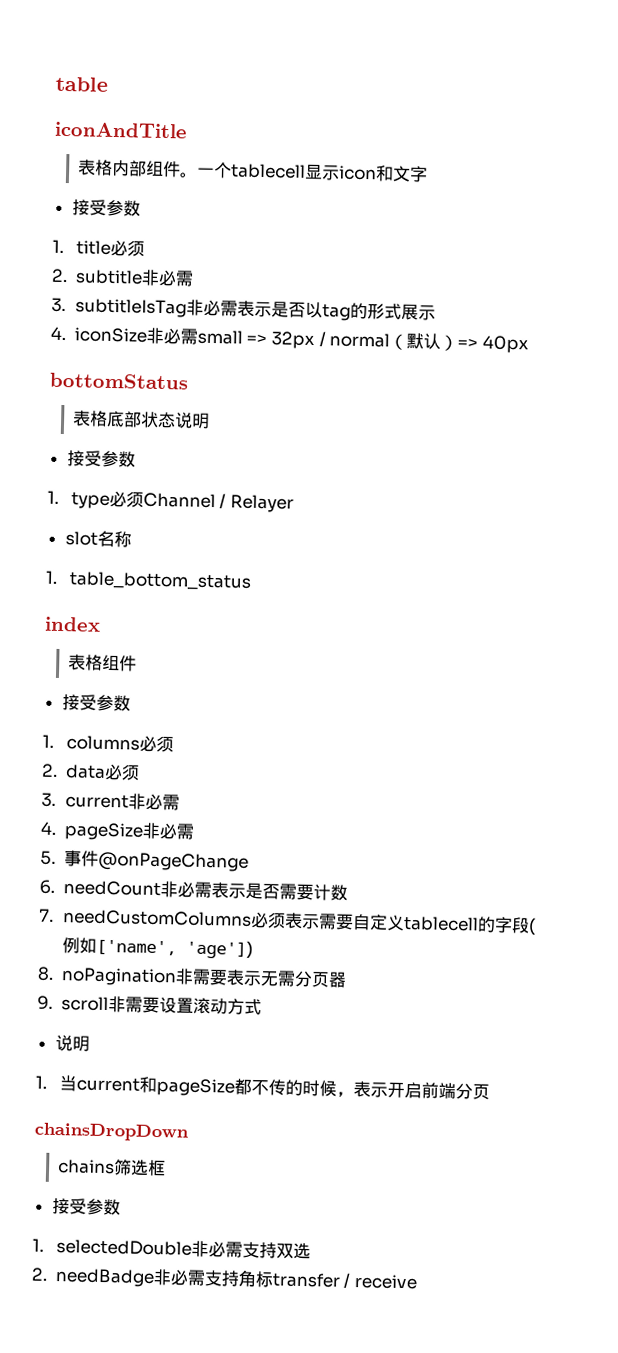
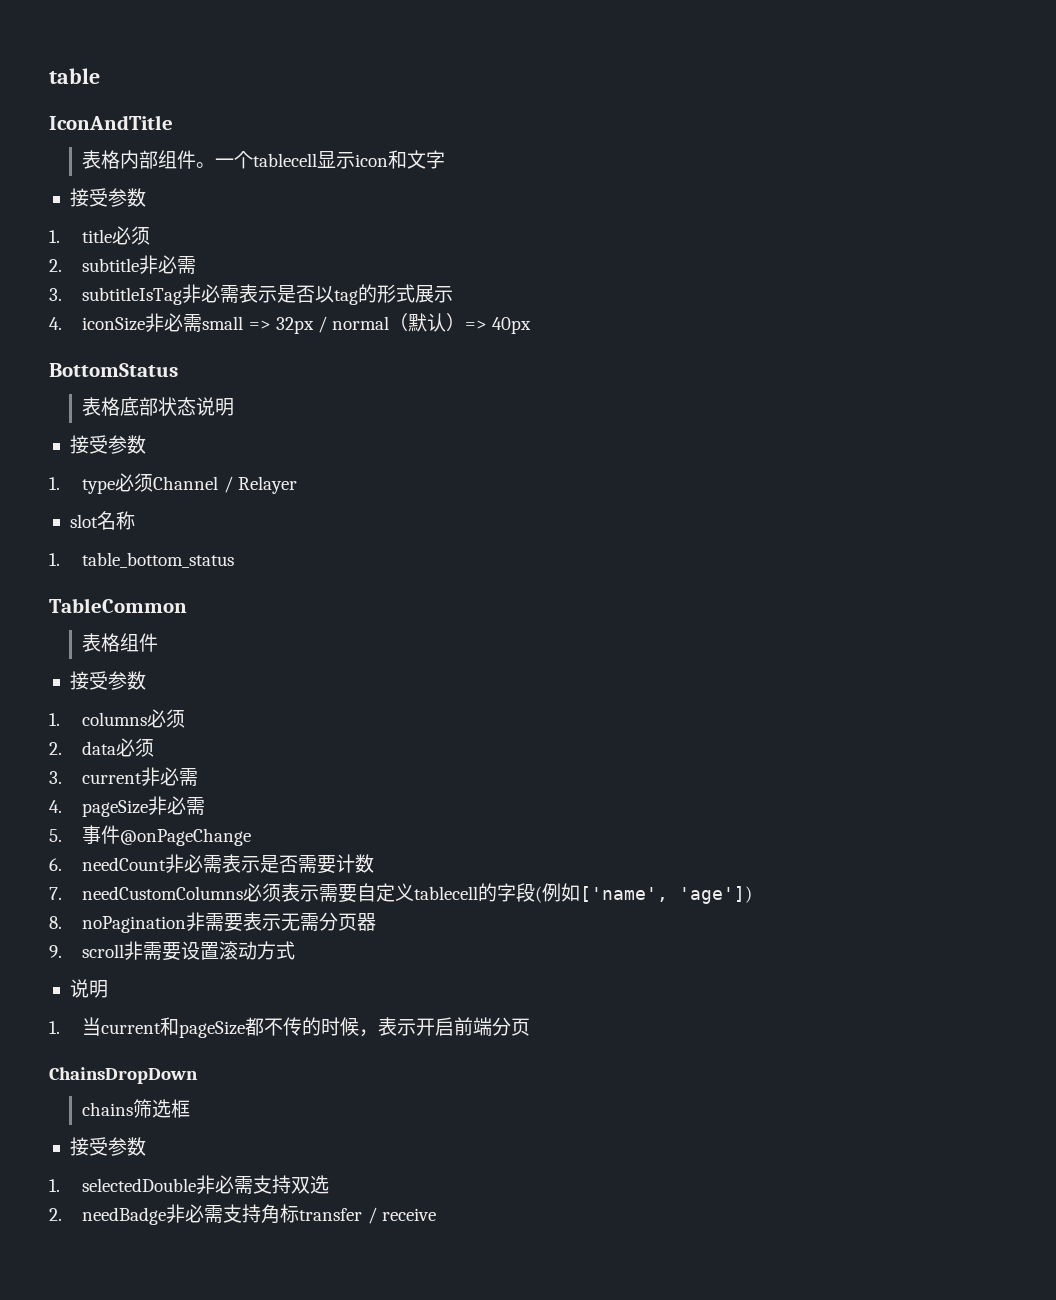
- iconAndTitle
+ IconAndTitle
- bottomStatus
+ BottomStatus
- index
+ TableCommon
- chainsDropDown
+ ChainsDropDown

